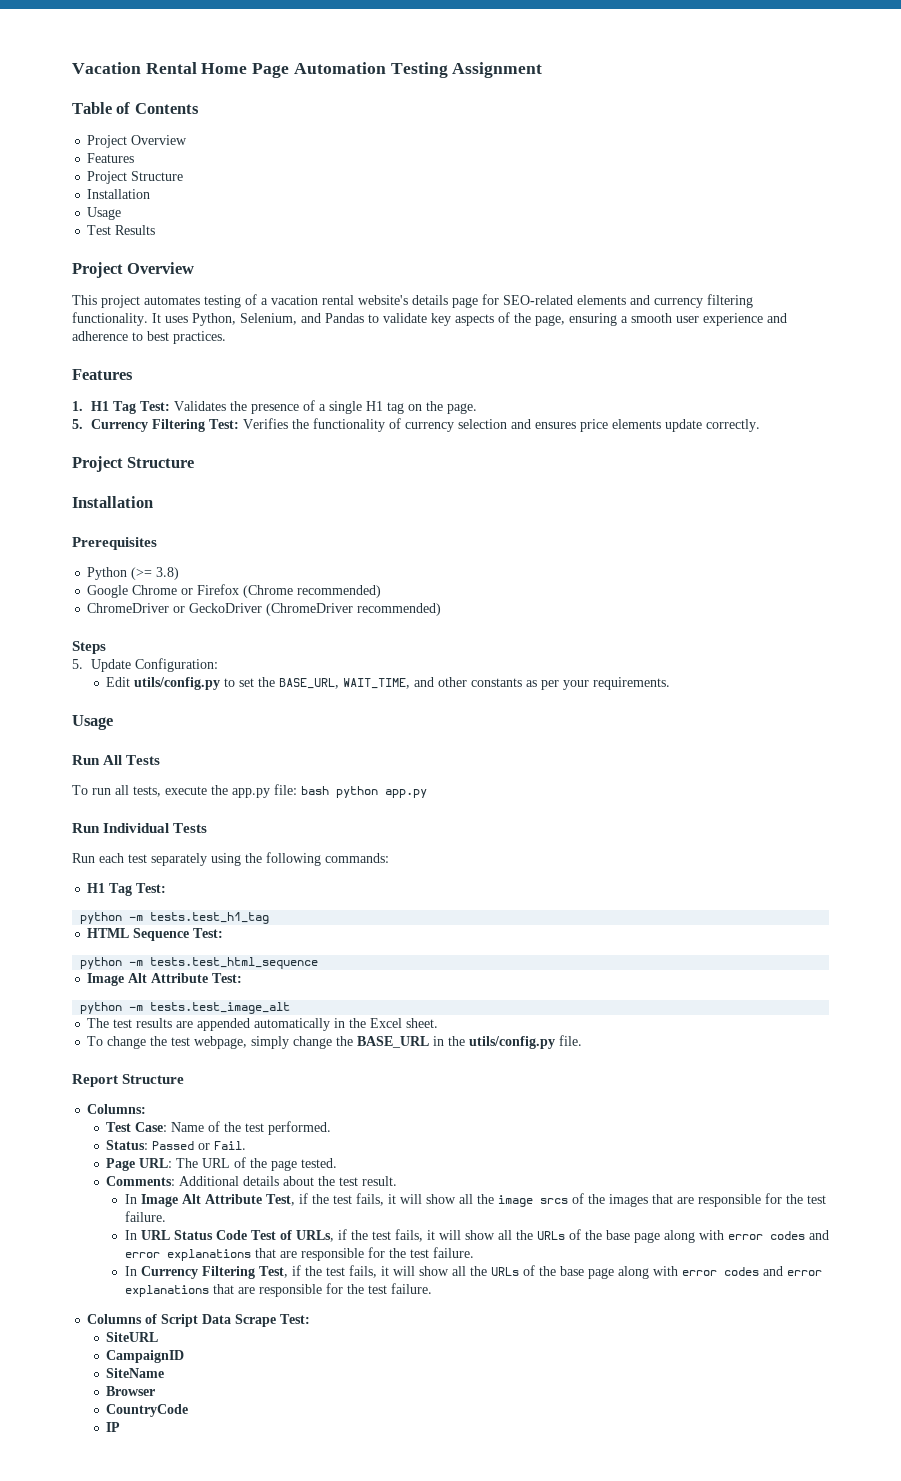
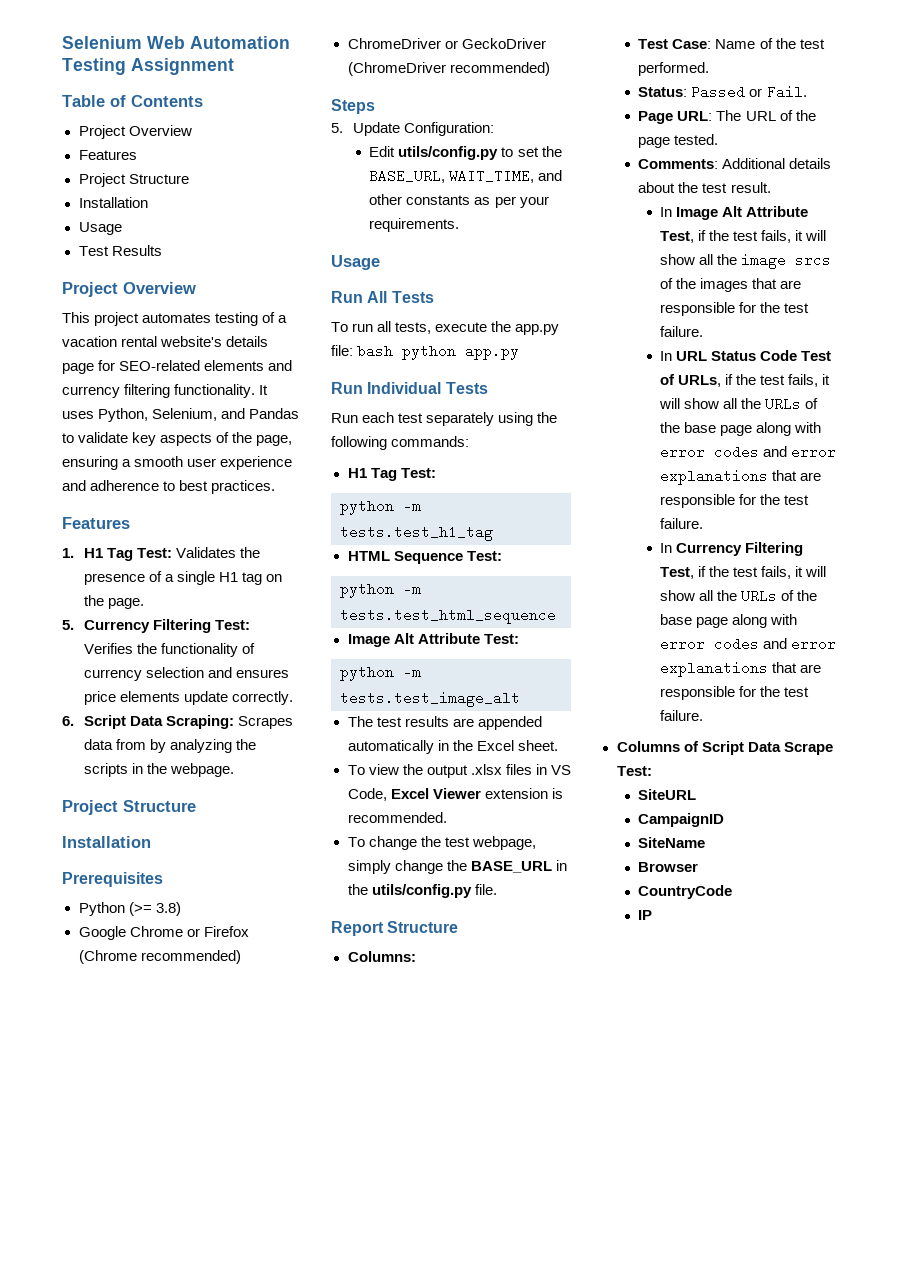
- Vacation Rental Home Page Automation Testing Assignment
+ Selenium Web Automation Testing Assignment
+ 6. Script Data Scraping: Scrapes data from by analyzing the scripts in the webpage.
+ To view the output .xlsx files in VS Code, Excel Viewer extension is recommended.

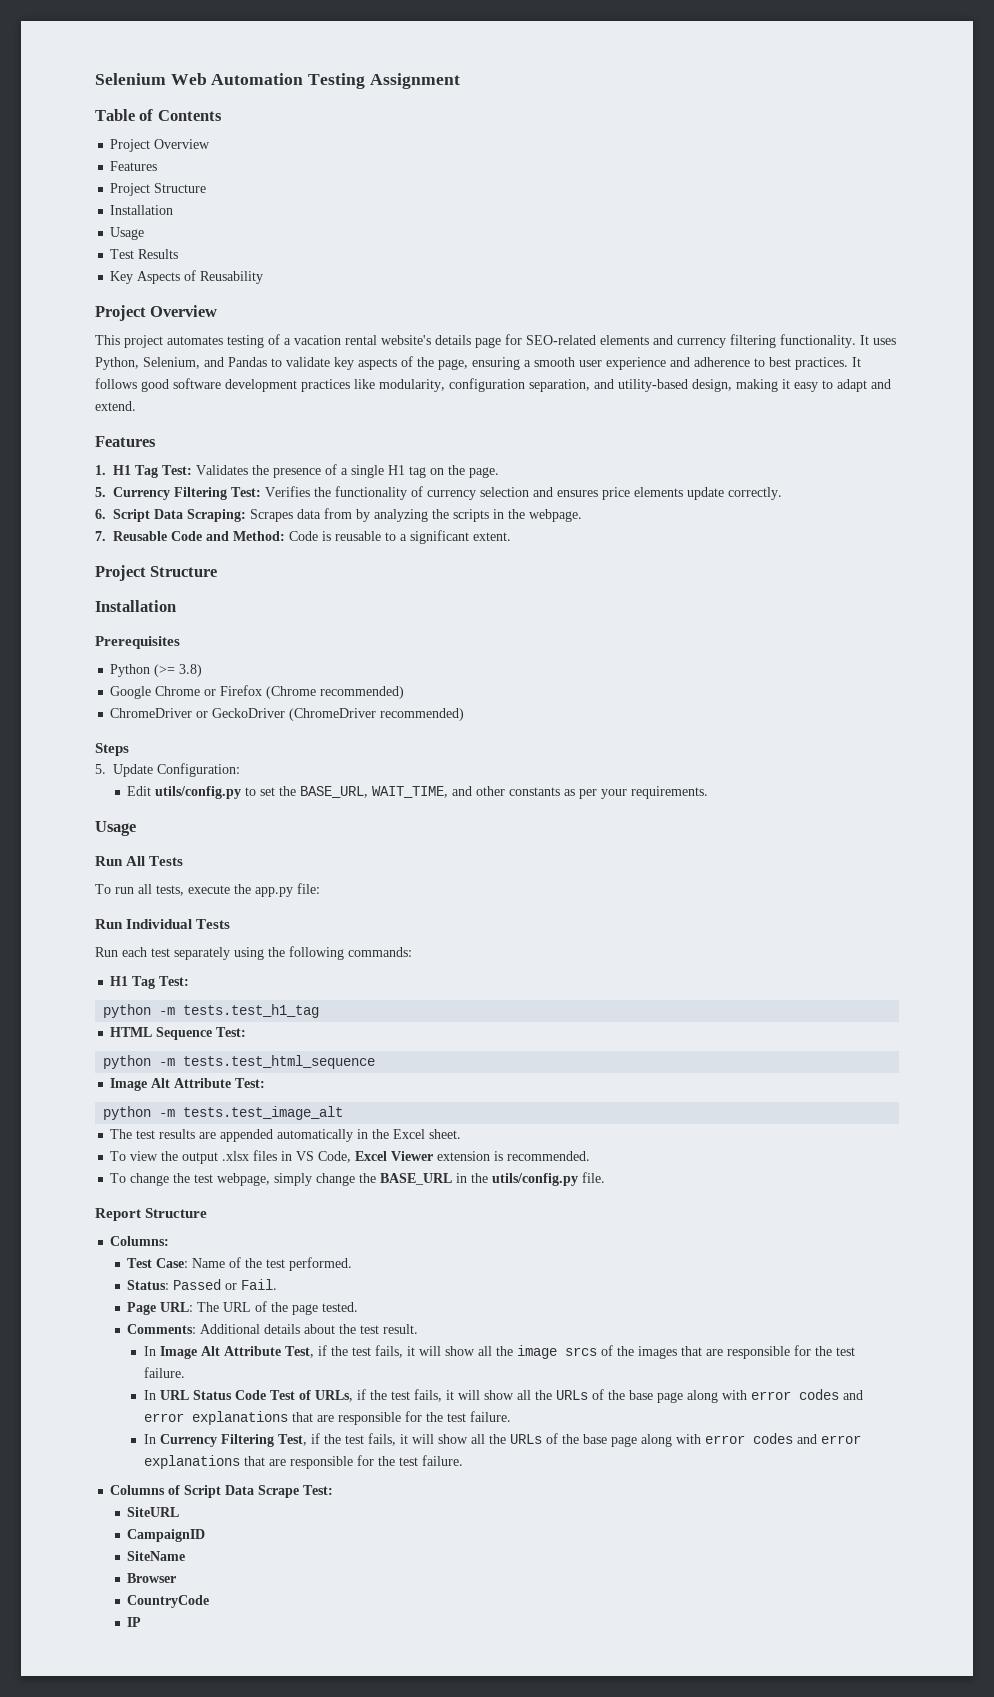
+ Key Aspects of Reusability
+ It follows good software development practices like modularity, configuration separation, and utility-based design, making it easy to adapt and extend.
+ 7. Reusable Code and Method: Code is reusable to a significant extent.
- To run all tests, execute the app.py file: bash python app.py
+ To run all tests, execute the app.py file:

